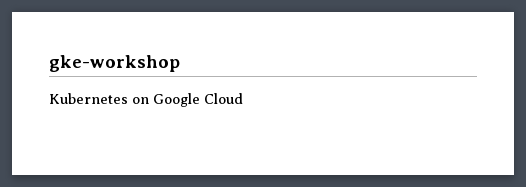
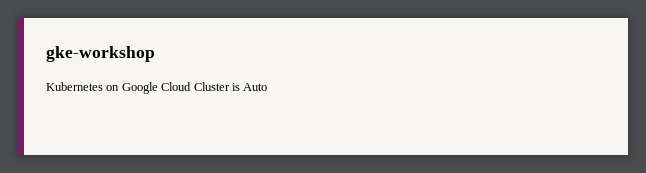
- Kubernetes on Google Cloud
+ Kubernetes on Google Cloud Cluster is Auto

